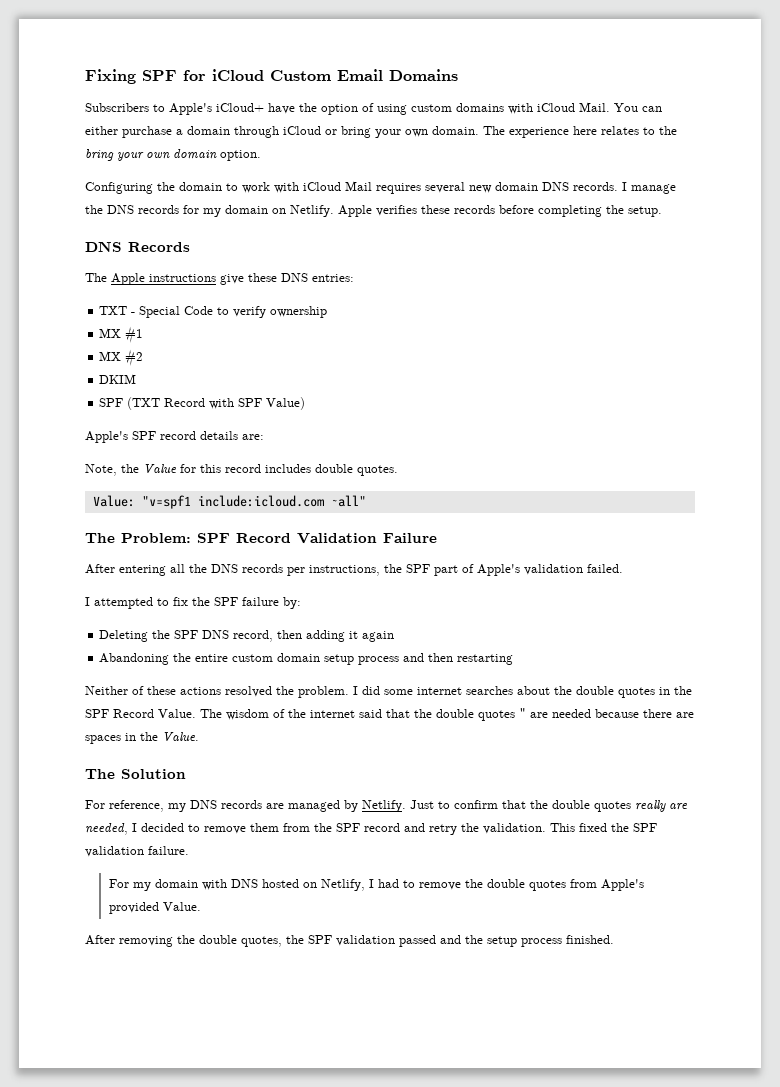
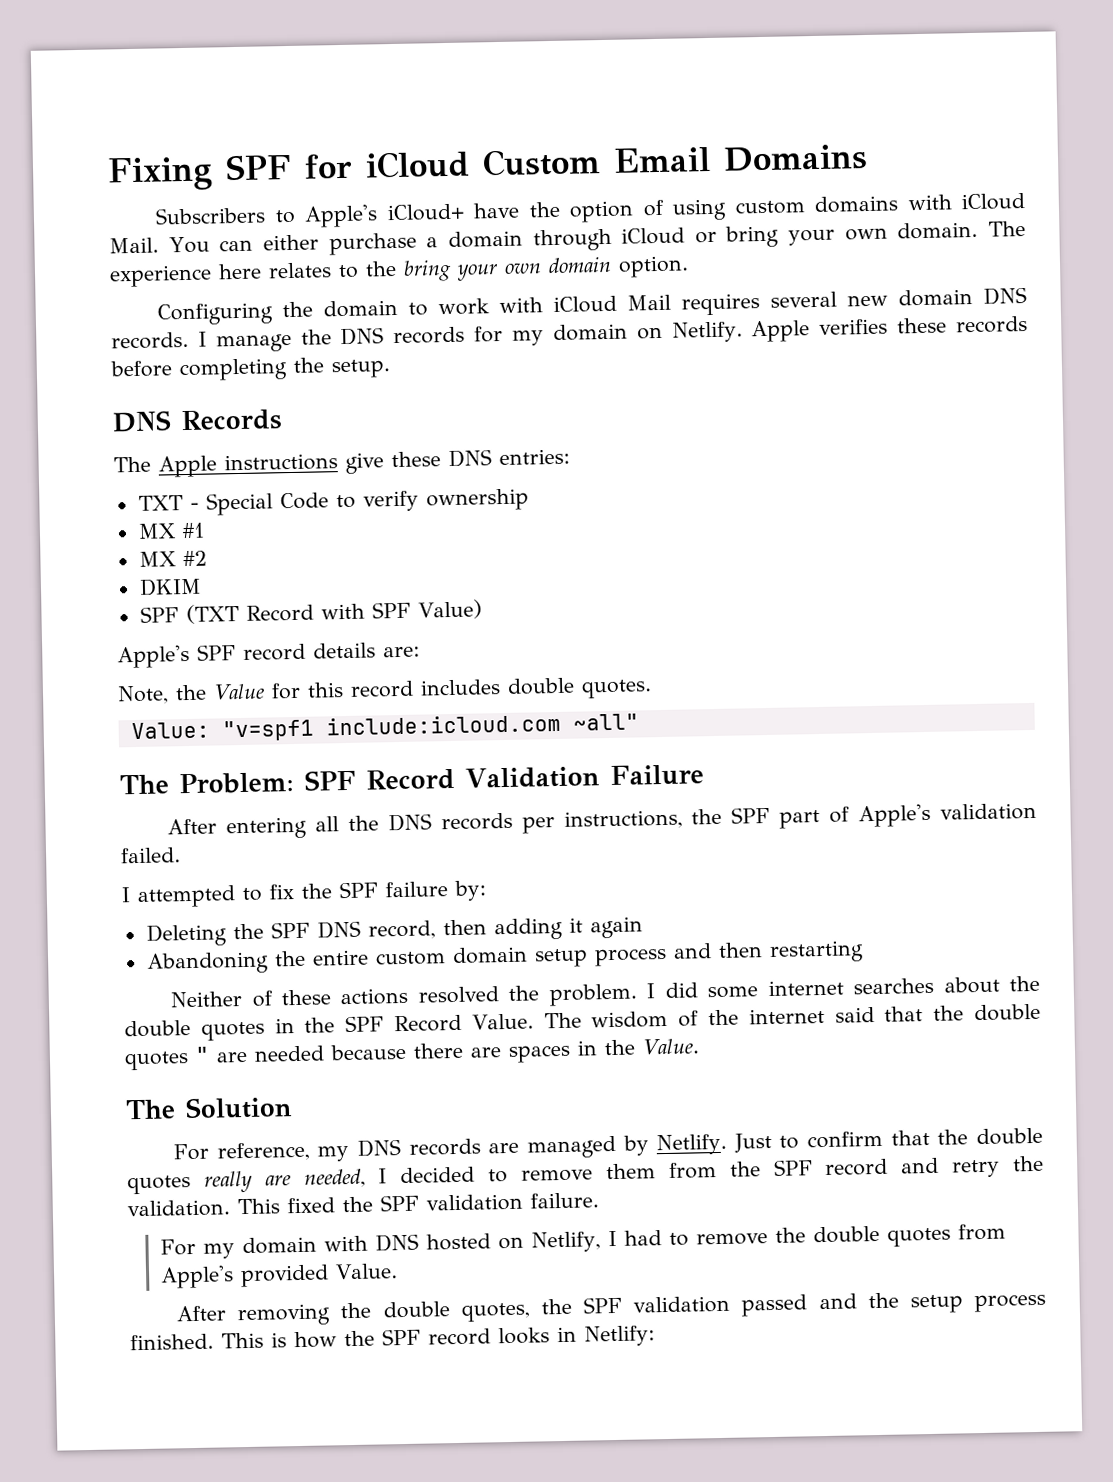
+ This is how the SPF record looks in Netlify:

